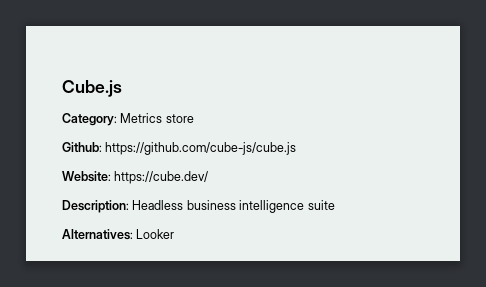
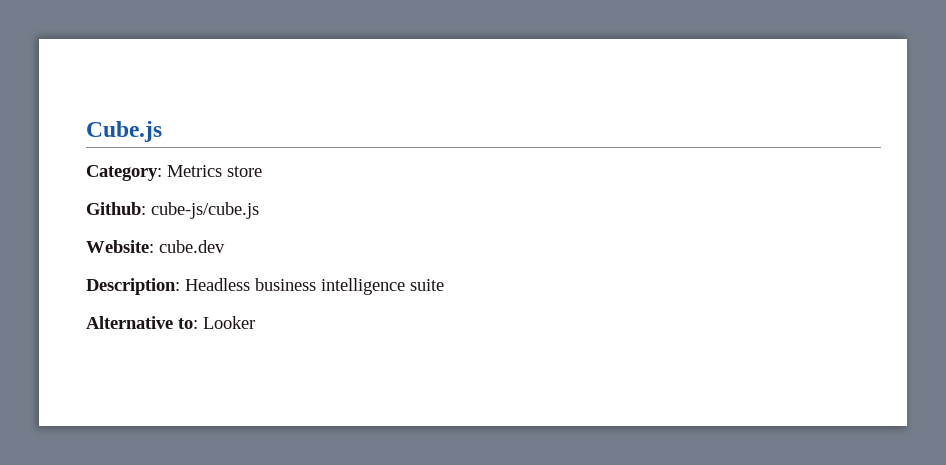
- Github: https://github.com/cube-js/cube.js
+ Github: cube-js/cube.js
- Website: https://cube.dev/
+ Website: cube.dev
- Alternatives: Looker
+ Alternative to: Looker

